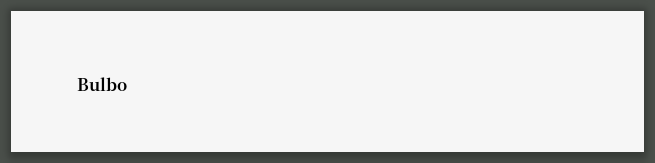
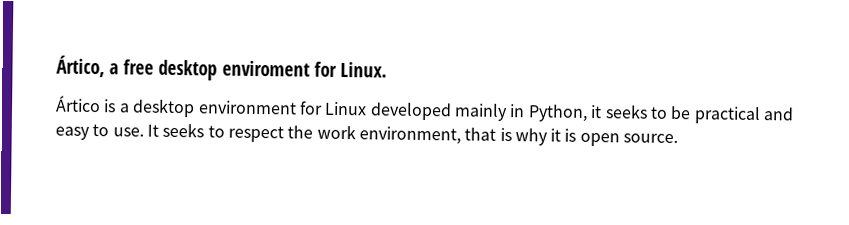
- Bulbo
+ Ártico, a free desktop enviroment for Linux.
+ Ártico is a desktop environment for Linux developed mainly in Python, it seeks to be practical and easy to use. It seeks to respect the work environment, that is why it is open source.

